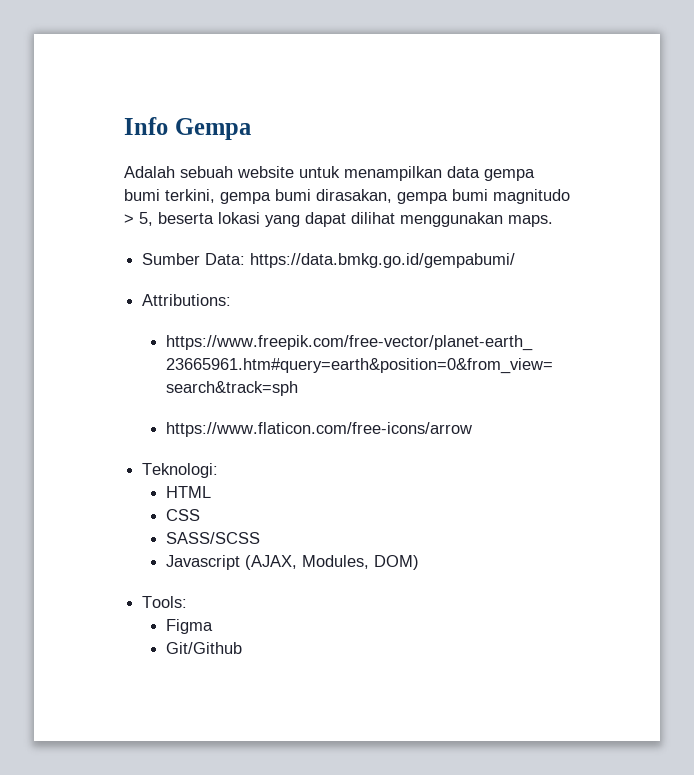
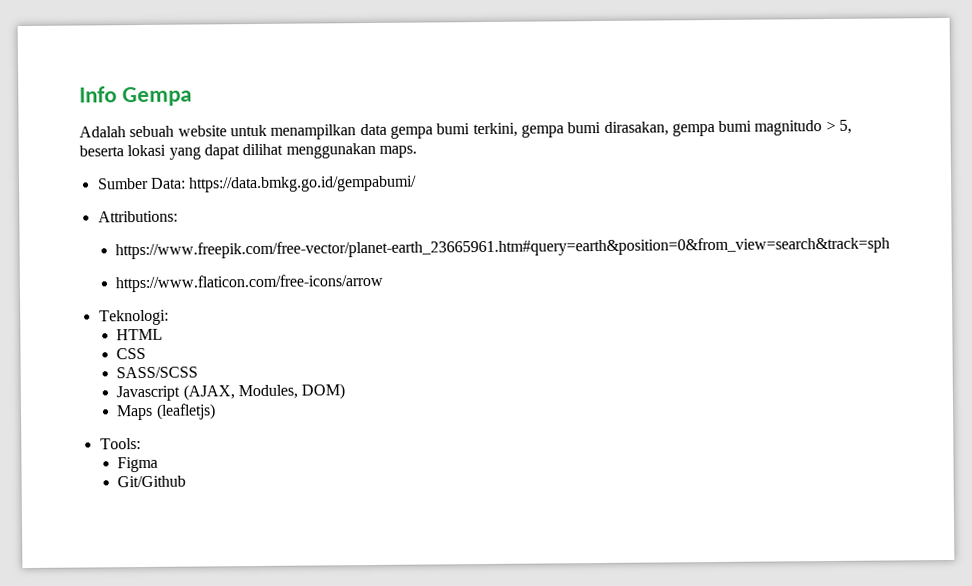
+ Maps (leafletjs)

